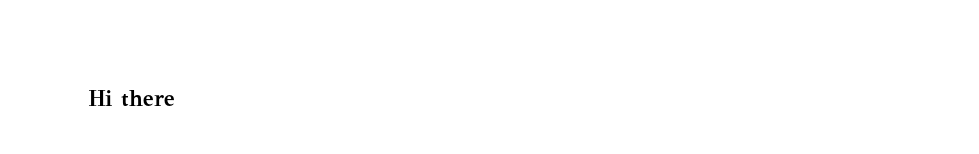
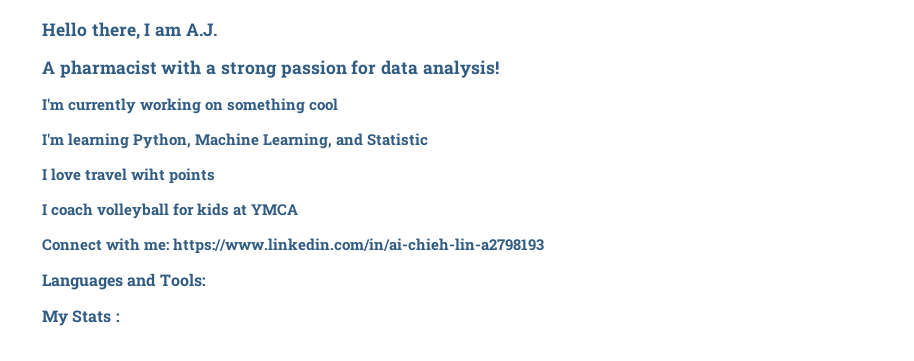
- Hi there
+ Hello there, I am A.J.
+ A pharmacist with a strong passion for data analysis!
+ I'm currently working on something cool
+ I'm learning Python, Machine Learning, and Statistic
+ I love travel wiht points
+ I coach volleyball for kids at YMCA
+ Connect with me: https://www.linkedin.com/in/ai-chieh-lin-a2798193
+ Languages and Tools:
+ My Stats :

